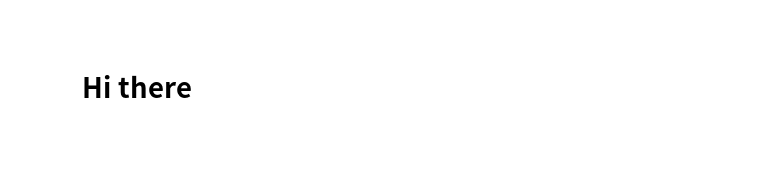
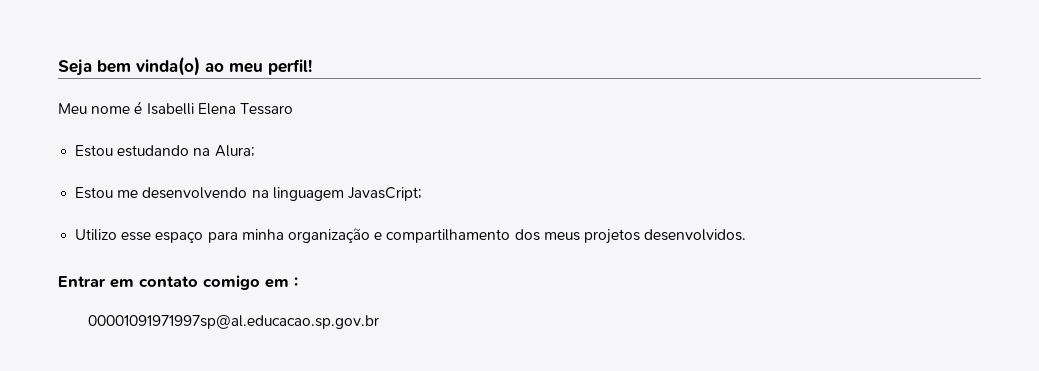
- Hi there
+ Seja bem vinda(o) ao meu perfil!
+ Meu nome é Isabelli Elena Tessaro
+ Estou estudando na Alura;
+ Estou me desenvolvendo na linguagem JavasCript;
+ Utilizo esse espaço para minha organização e compartilhamento dos meus projetos desenvolvidos.
+ Entrar em contato comigo em :
+ 00001091971997sp@al.educacao.sp.gov.br

